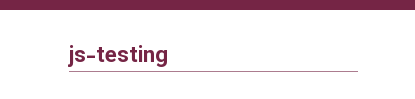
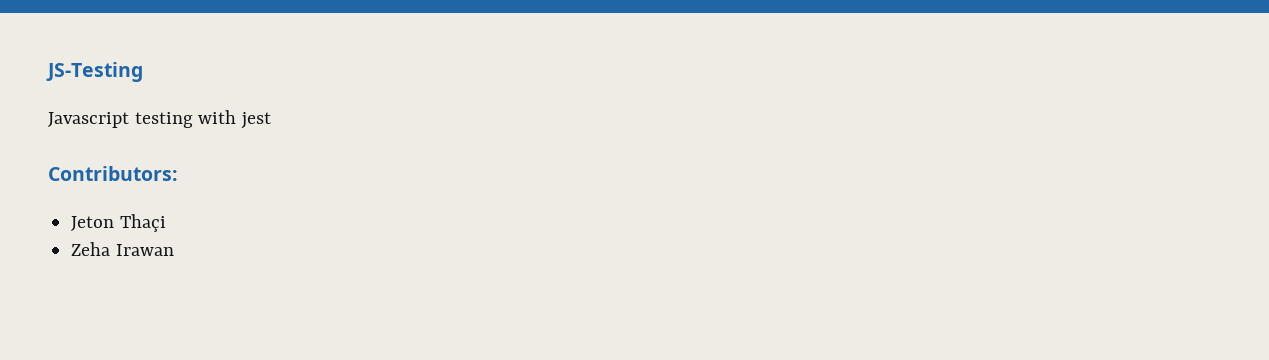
- js-testing
+ JS-Testing
+ Javascript testing with jest
+ Contributors:
+ Jeton Thaçi
+ Zeha Irawan

